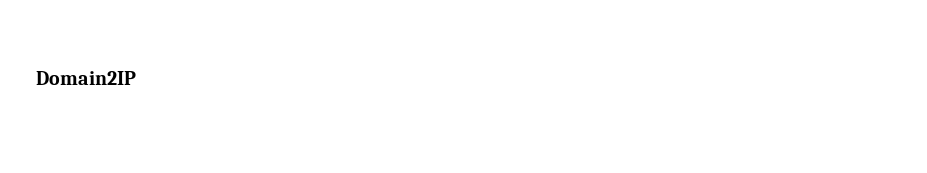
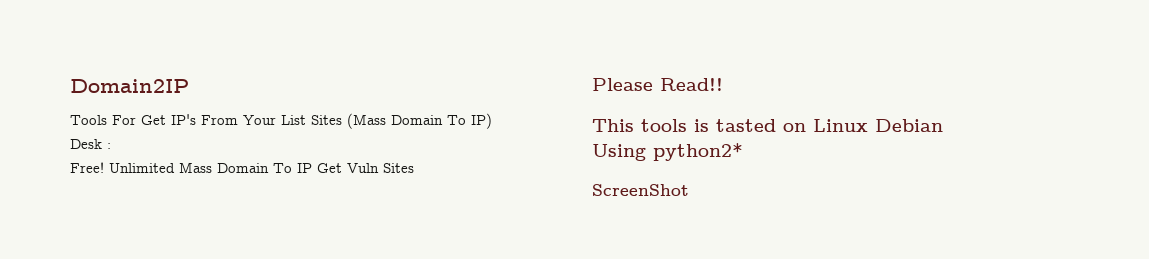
+ Tools For Get IP's From Your List Sites (Mass Domain To IP)
+ Desk :
+ Free! Unlimited Mass Domain To IP Get Vuln Sites
+ Please Read!!
+ This tools is tasted on Linux Debian
+ Using python2*
+ ScreenShot

